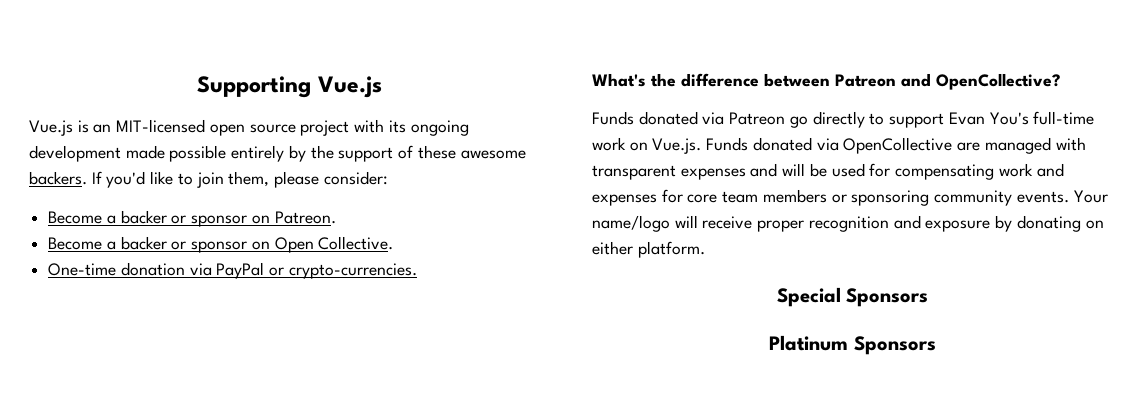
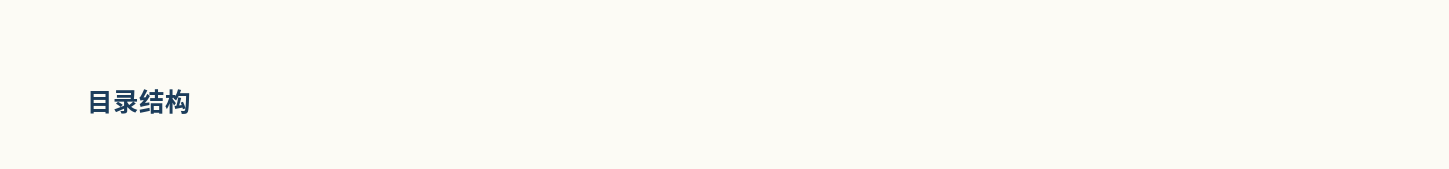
- Supporting Vue.js
- Vue.js is an MIT-licensed open source project with its ongoing development made possible entirely by the support of these awesome backers. If you'd like to join them, please consider:
- Become a backer or sponsor on Patreon.
- Become a backer or sponsor on Open Collective.
- One-time donation via PayPal or crypto-currencies.
- What's the difference between Patreon and OpenCollective?
- Funds donated via Patreon go directly to support Evan You's full-time work on Vue.js. Funds donated via OpenCollective are managed with transparent expenses and will be used for compensating work and expenses for core team members or sponsoring community events. Your name/logo will receive proper recognition and exposure by donating on either platform.
- Special Sponsors
- Platinum Sponsors
+ 目录结构

